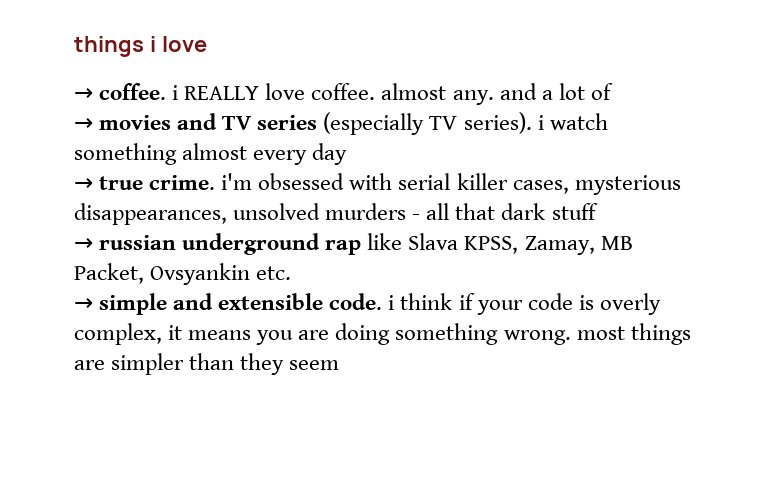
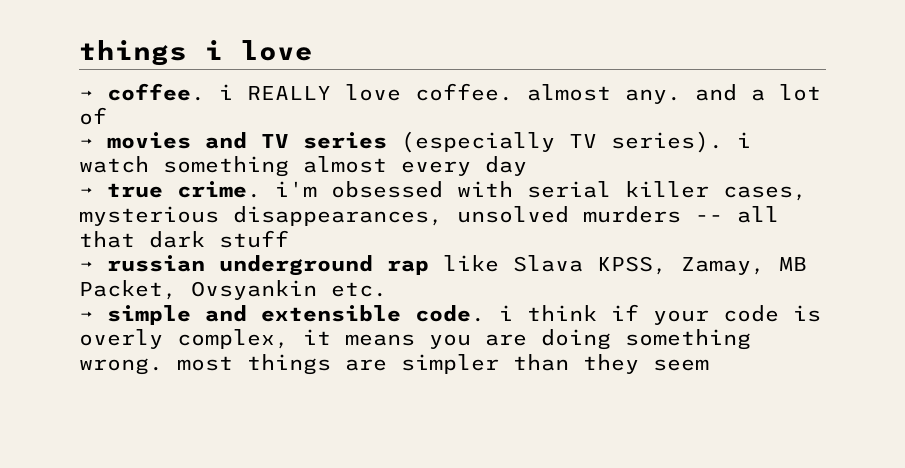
- → true crime. i'm obsessed with serial killer cases, mysterious disappearances, unsolved murders - all that dark stuff
+ → true crime. i'm obsessed with serial killer cases, mysterious disappearances, unsolved murders -- all that dark stuff

